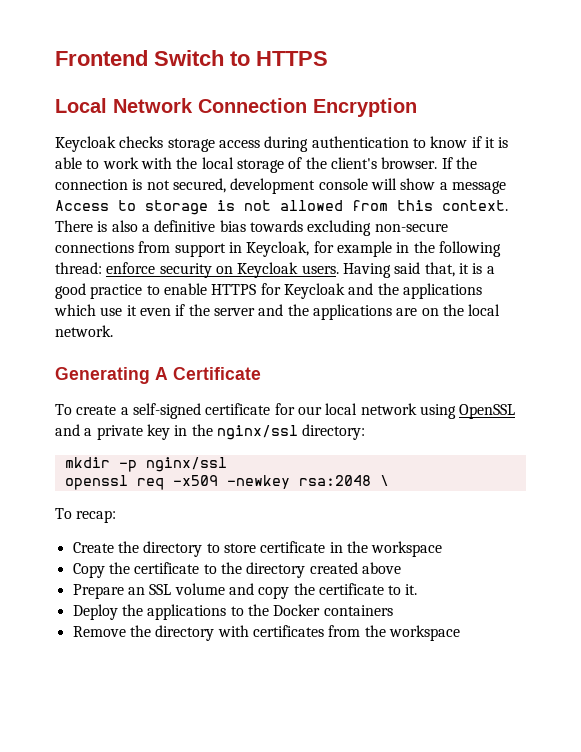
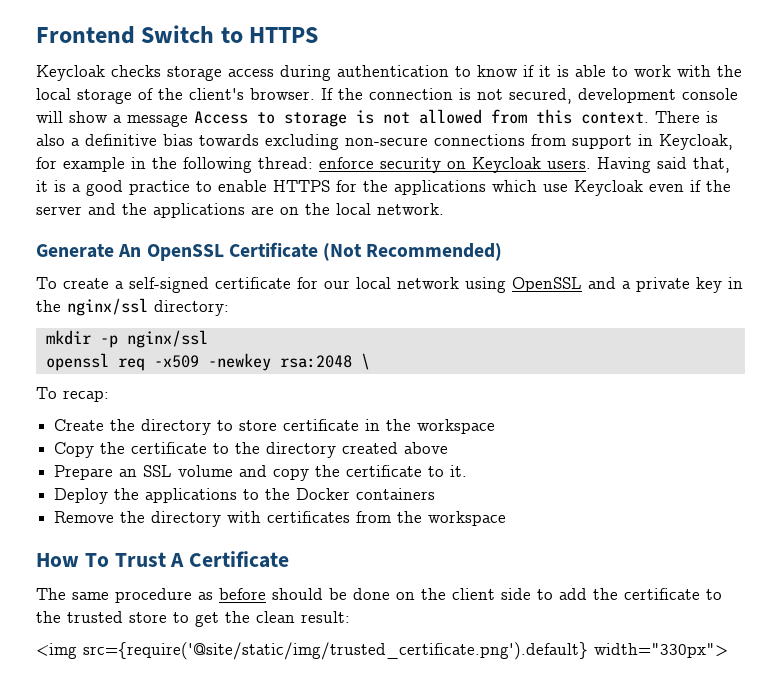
- Local Network Connection Encryption
- Having said that, it is a good practice to enable HTTPS for Keycloak and the applications which use it even if the server and the applications are on the local network.
+ Having said that, it is a good practice to enable HTTPS for the applications which use Keycloak even if the server and the applications are on the local network.
- Generating A Certificate
+ Generate An OpenSSL Certificate (Not Recommended)
+ How To Trust A Certificate
+ The same procedure as before should be done on the client side to add the certificate to the trusted store to get the clean result:
+ <img src={require('@site/static/img/trusted_certificate.png').default} width="330px">

